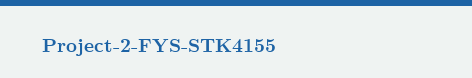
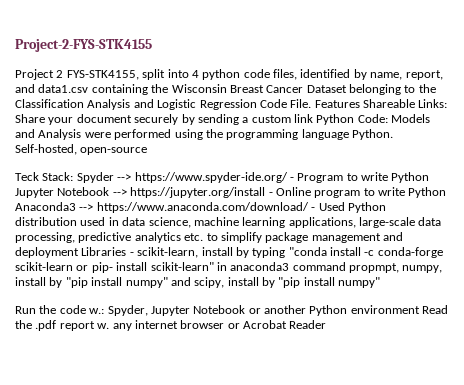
+ Project 2 FYS-STK4155, split into 4 python code files, identified by name, report, and data1.csv containing the Wisconsin Breast Cancer Dataset belonging to the Classification Analysis and Logistic Regression Code File. Features Shareable Links: Share your document securely by sending a custom link Python Code: Models and Analysis were performed using the programming language Python. Self-hosted, open-source
+ Teck Stack: Spyder --> https://www.spyder-ide.org/ - Program to write Python Jupyter Notebook --> https://jupyter.org/install - Online program to write Python Anaconda3 --> https://www.anaconda.com/download/ - Used Python distribution used in data science, machine learning applications, large-scale data processing, predictive analytics etc. to simplify package management and deployment Libraries - scikit-learn, install by typing "conda install -c conda-forge scikit-learn or pip- install scikit-learn" in anaconda3 command propmpt, numpy, install by "pip install numpy" and scipy, install by "pip install numpy"
+ Run the code w.: Spyder, Jupyter Notebook or another Python environment Read the .pdf report w. any internet browser or Acrobat Reader

